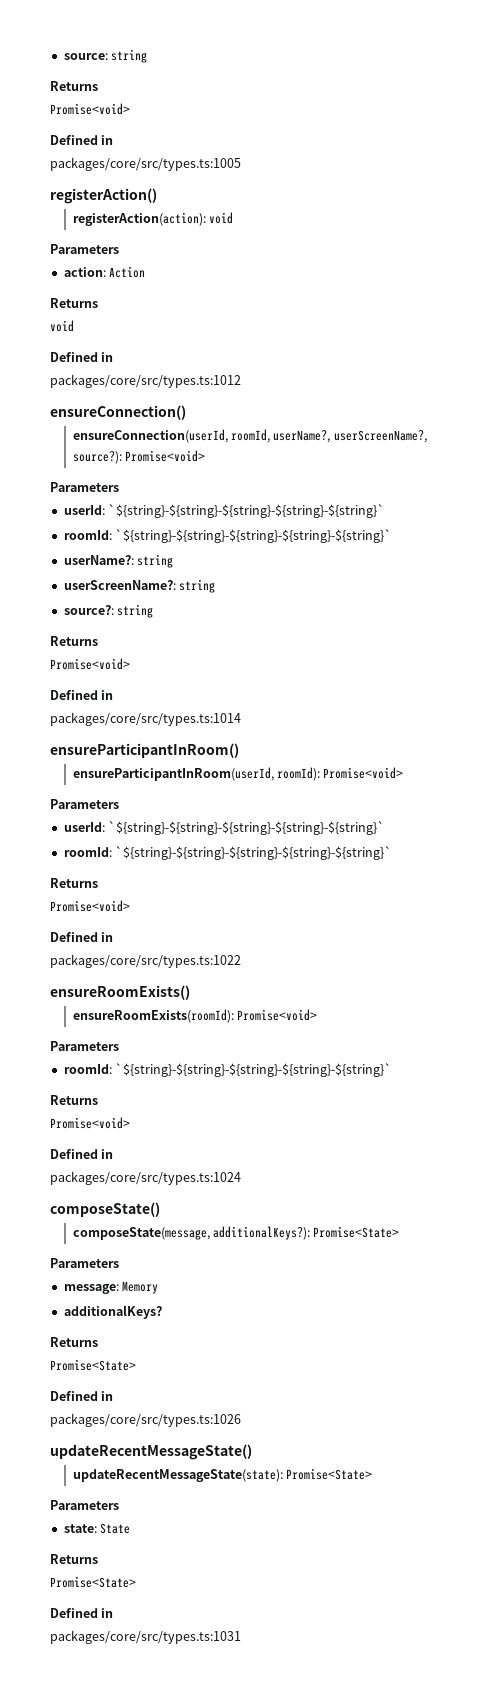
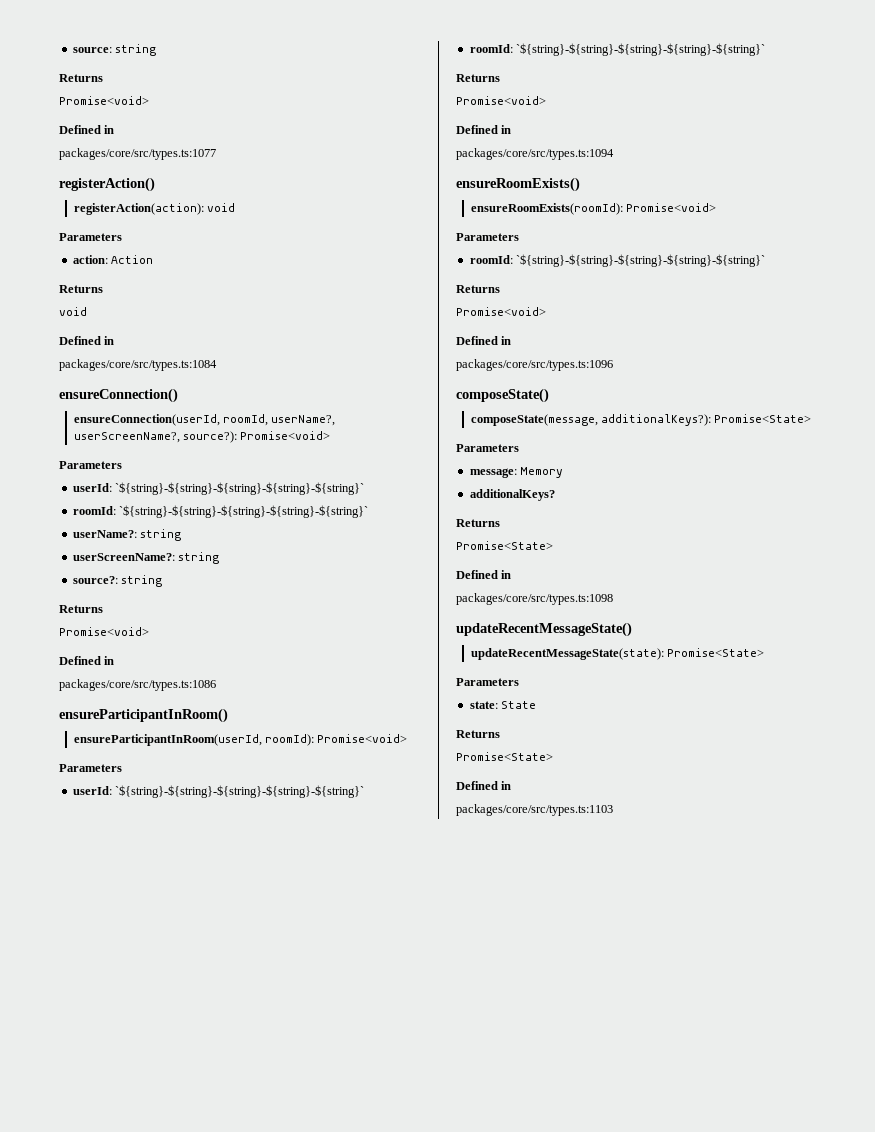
- packages/core/src/types.ts:1005
+ packages/core/src/types.ts:1077
- packages/core/src/types.ts:1012
+ packages/core/src/types.ts:1084
- packages/core/src/types.ts:1014
+ packages/core/src/types.ts:1086
- packages/core/src/types.ts:1022
+ packages/core/src/types.ts:1094
- packages/core/src/types.ts:1024
+ packages/core/src/types.ts:1096
- packages/core/src/types.ts:1026
+ packages/core/src/types.ts:1098
- packages/core/src/types.ts:1031
+ packages/core/src/types.ts:1103

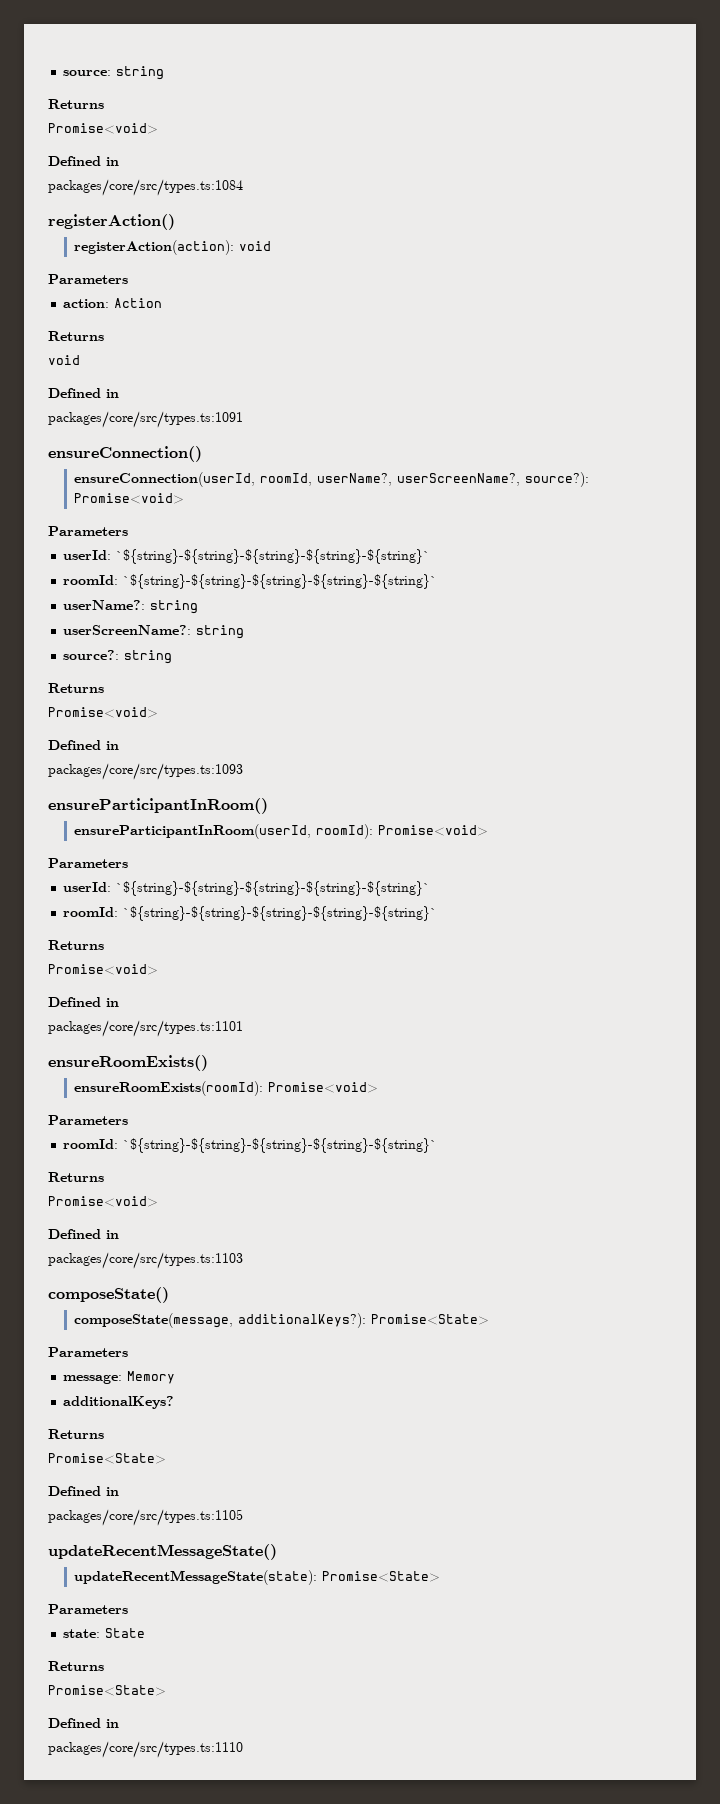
- packages/core/src/types.ts:1077
+ packages/core/src/types.ts:1084
- packages/core/src/types.ts:1084
+ packages/core/src/types.ts:1091
- packages/core/src/types.ts:1086
+ packages/core/src/types.ts:1093
- packages/core/src/types.ts:1094
+ packages/core/src/types.ts:1101
- packages/core/src/types.ts:1096
+ packages/core/src/types.ts:1103
- packages/core/src/types.ts:1098
+ packages/core/src/types.ts:1105
- packages/core/src/types.ts:1103
+ packages/core/src/types.ts:1110

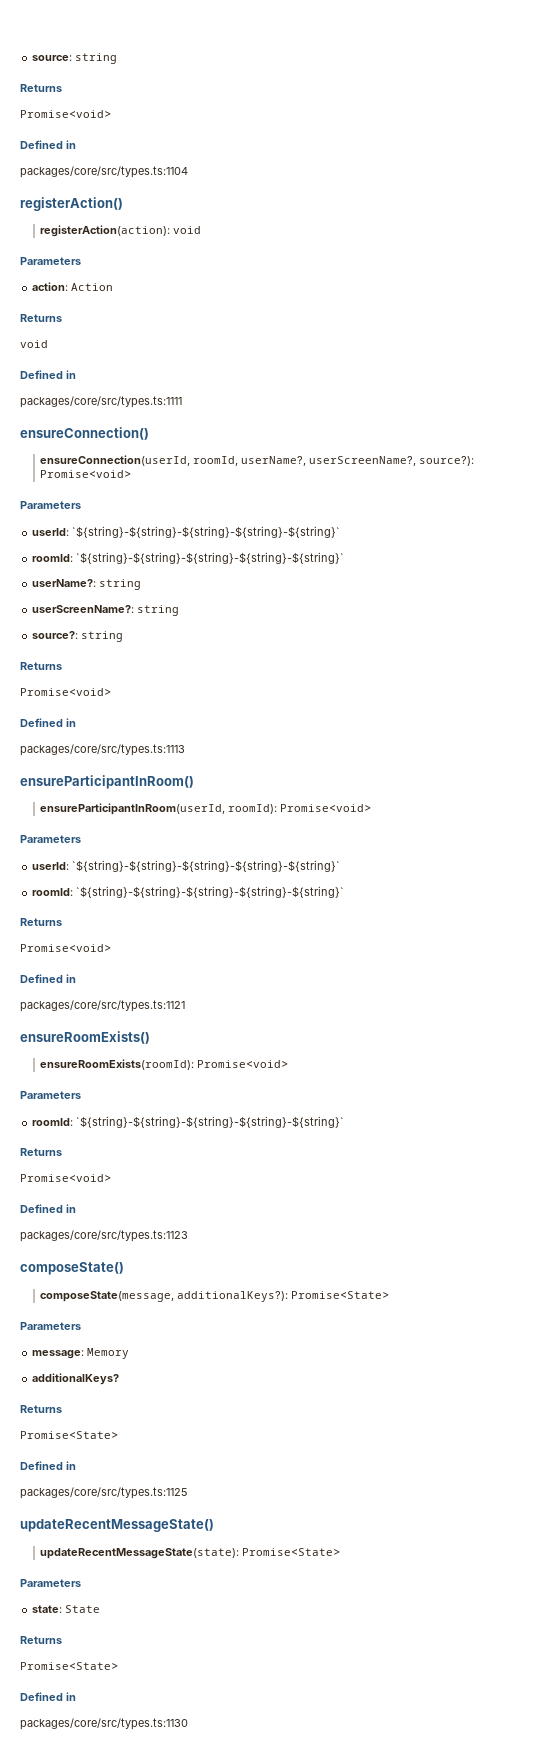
- packages/core/src/types.ts:1084
+ packages/core/src/types.ts:1104
- packages/core/src/types.ts:1091
+ packages/core/src/types.ts:1111
- packages/core/src/types.ts:1093
+ packages/core/src/types.ts:1113
- packages/core/src/types.ts:1101
+ packages/core/src/types.ts:1121
- packages/core/src/types.ts:1103
+ packages/core/src/types.ts:1123
- packages/core/src/types.ts:1105
+ packages/core/src/types.ts:1125
- packages/core/src/types.ts:1110
+ packages/core/src/types.ts:1130

